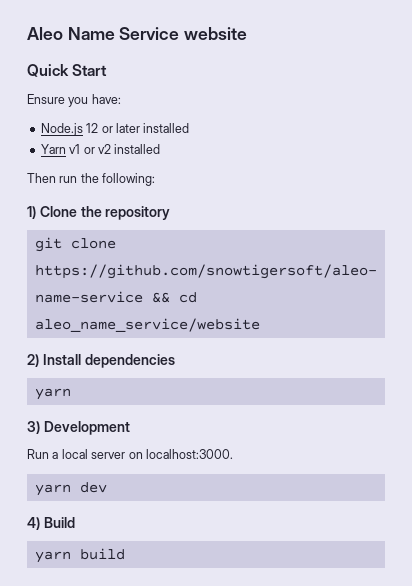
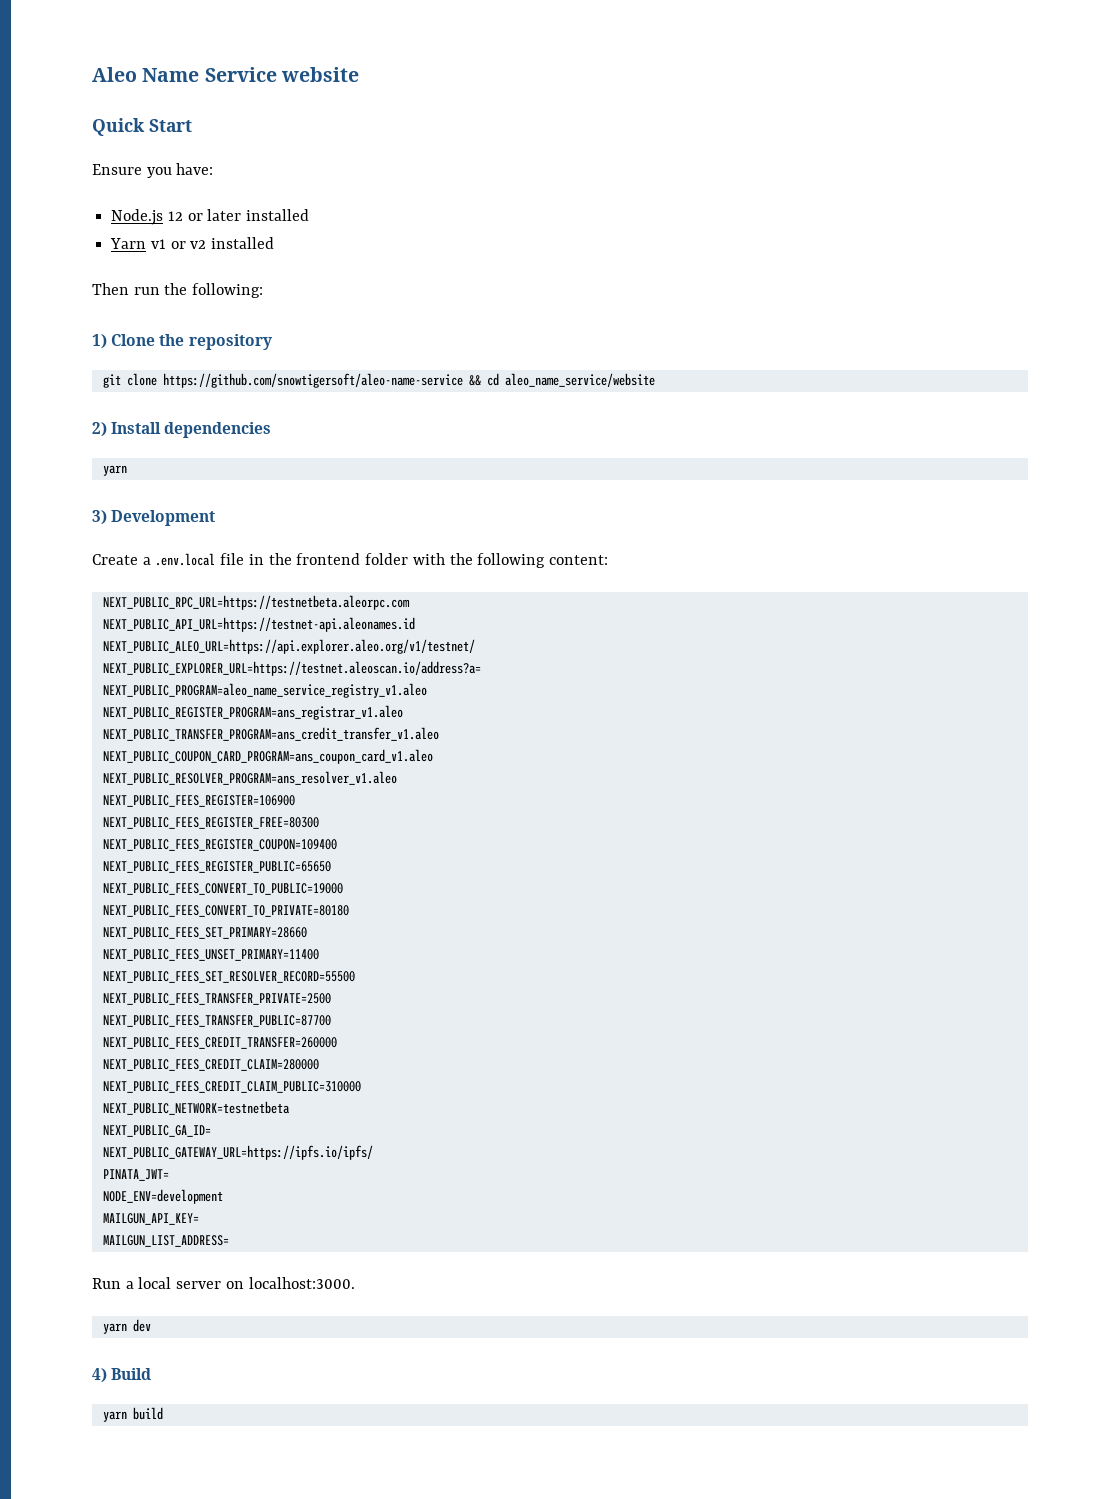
+ Create a .env.local file in the frontend folder with the following content:
+ NEXT_PUBLIC_RPC_URL=https://testnetbeta.aleorpc.com
+ NEXT_PUBLIC_API_URL=https://testnet-api.aleonames.id
+ NEXT_PUBLIC_ALEO_URL=https://api.explorer.aleo.org/v1/testnet/
+ NEXT_PUBLIC_EXPLORER_URL=https://testnet.aleoscan.io/address?a=
+ NEXT_PUBLIC_PROGRAM=aleo_name_service_registry_v1.aleo
+ NEXT_PUBLIC_REGISTER_PROGRAM=ans_registrar_v1.aleo
+ NEXT_PUBLIC_TRANSFER_PROGRAM=ans_credit_transfer_v1.aleo
+ NEXT_PUBLIC_COUPON_CARD_PROGRAM=ans_coupon_card_v1.aleo
+ NEXT_PUBLIC_RESOLVER_PROGRAM=ans_resolver_v1.aleo
+ NEXT_PUBLIC_FEES_REGISTER=106900
+ NEXT_PUBLIC_FEES_REGISTER_FREE=80300
+ NEXT_PUBLIC_FEES_REGISTER_COUPON=109400
+ NEXT_PUBLIC_FEES_REGISTER_PUBLIC=65650
+ NEXT_PUBLIC_FEES_CONVERT_TO_PUBLIC=19000
+ NEXT_PUBLIC_FEES_CONVERT_TO_PRIVATE=80180
+ NEXT_PUBLIC_FEES_SET_PRIMARY=28660
+ NEXT_PUBLIC_FEES_UNSET_PRIMARY=11400
+ NEXT_PUBLIC_FEES_SET_RESOLVER_RECORD=55500
+ NEXT_PUBLIC_FEES_TRANSFER_PRIVATE=2500
+ NEXT_PUBLIC_FEES_TRANSFER_PUBLIC=87700
+ NEXT_PUBLIC_FEES_CREDIT_TRANSFER=260000
+ NEXT_PUBLIC_FEES_CREDIT_CLAIM=280000
+ NEXT_PUBLIC_FEES_CREDIT_CLAIM_PUBLIC=310000
+ NEXT_PUBLIC_NETWORK=testnetbeta
+ NEXT_PUBLIC_GA_ID=
+ NEXT_PUBLIC_GATEWAY_URL=https://ipfs.io/ipfs/
+ PINATA_JWT=
+ NODE_ENV=development
+ MAILGUN_API_KEY=
+ MAILGUN_LIST_ADDRESS=

